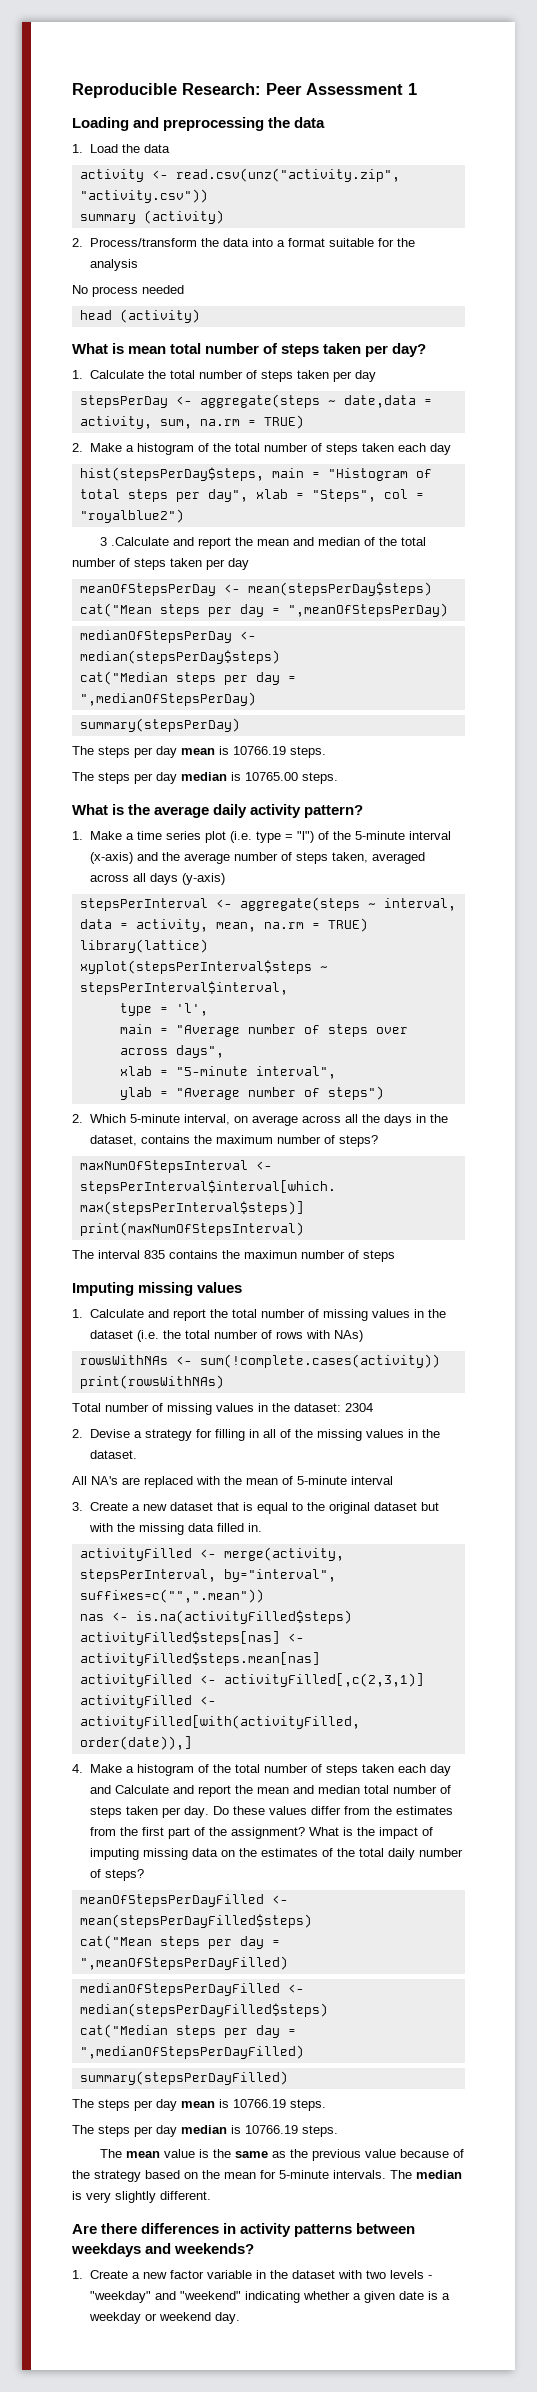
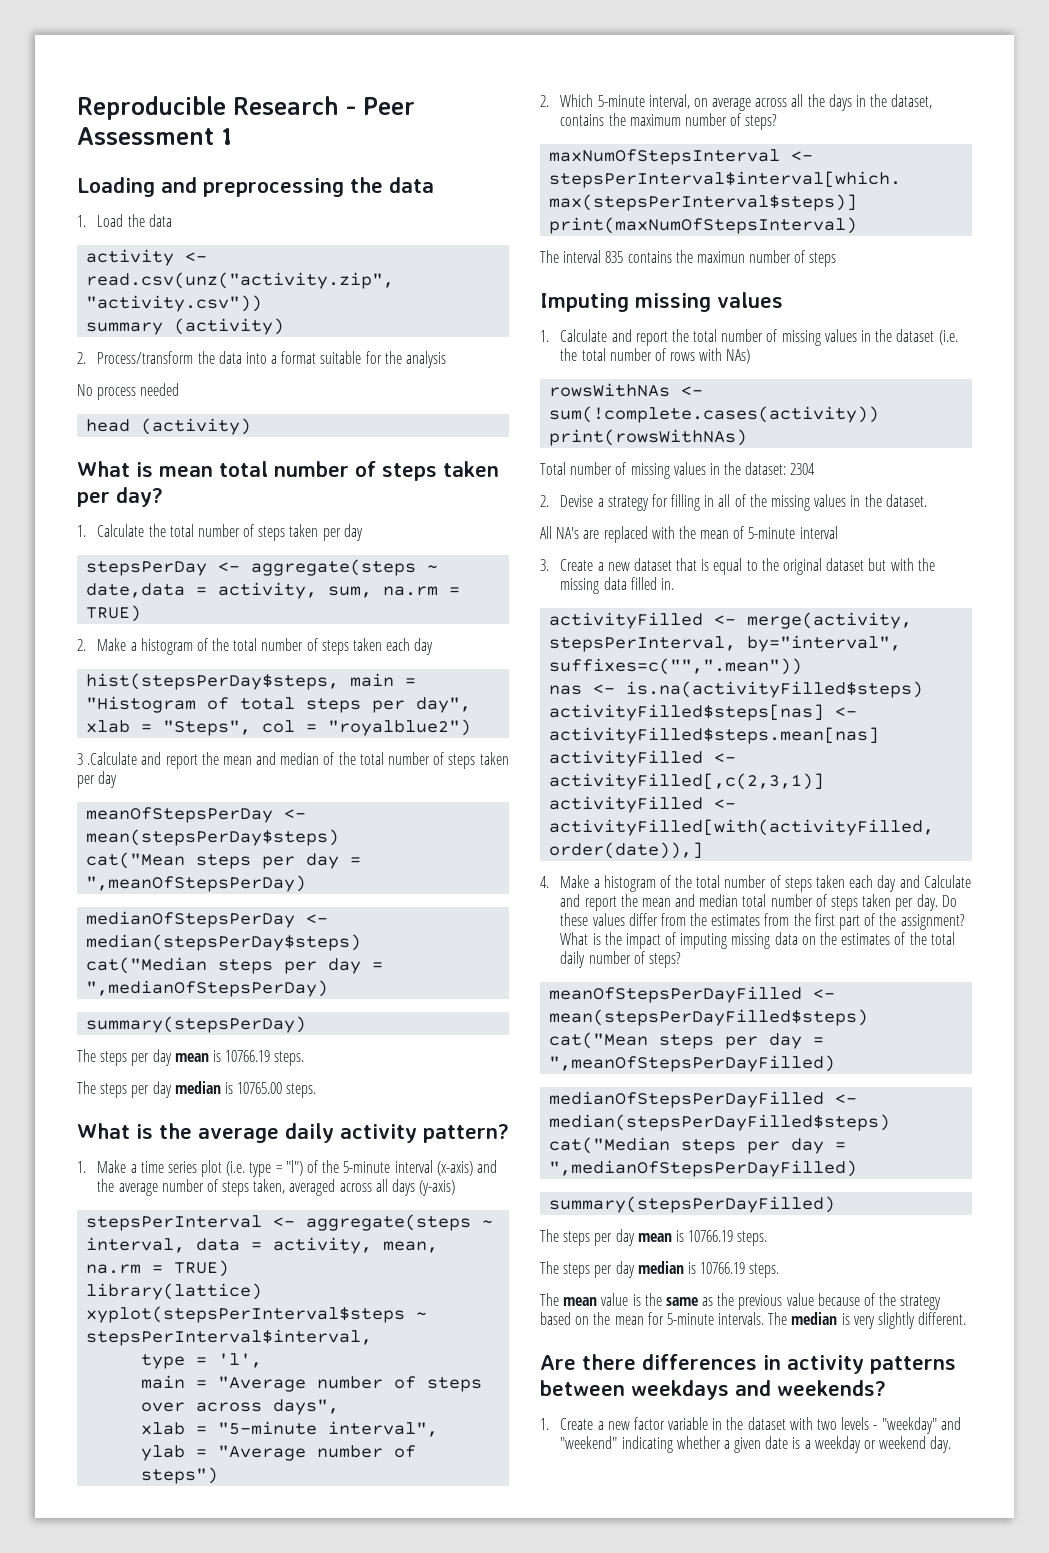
- Reproducible Research: Peer Assessment 1
+ Reproducible Research - Peer Assessment 1

